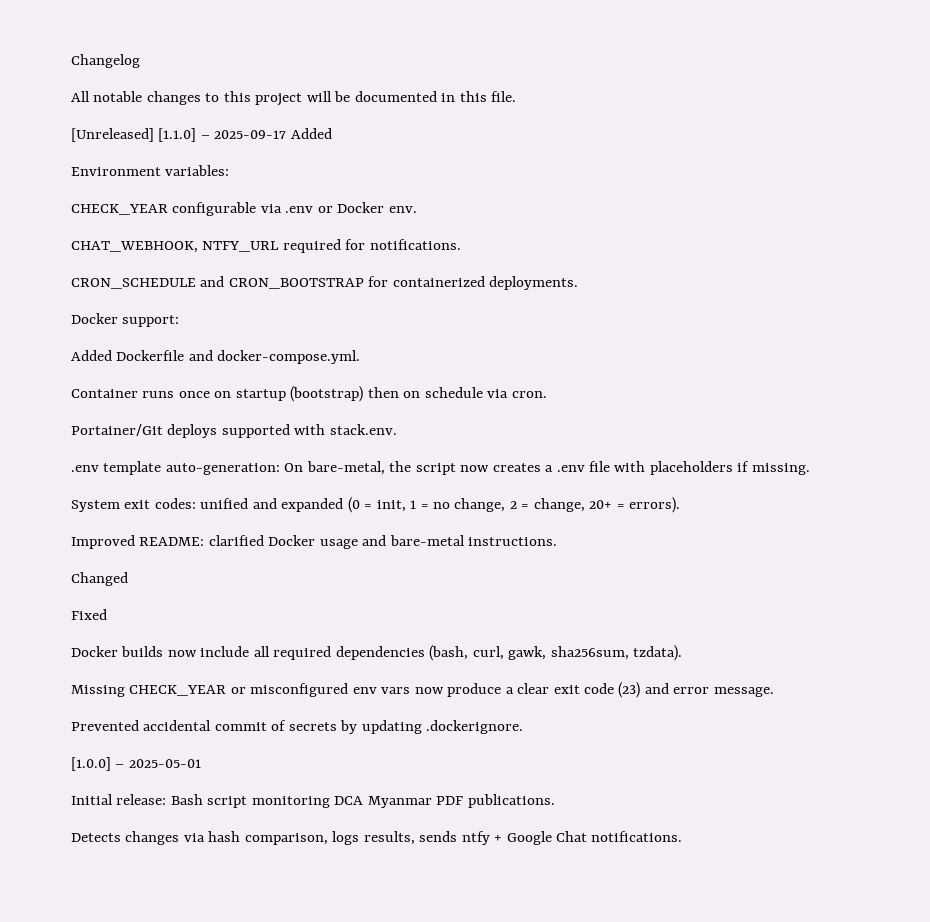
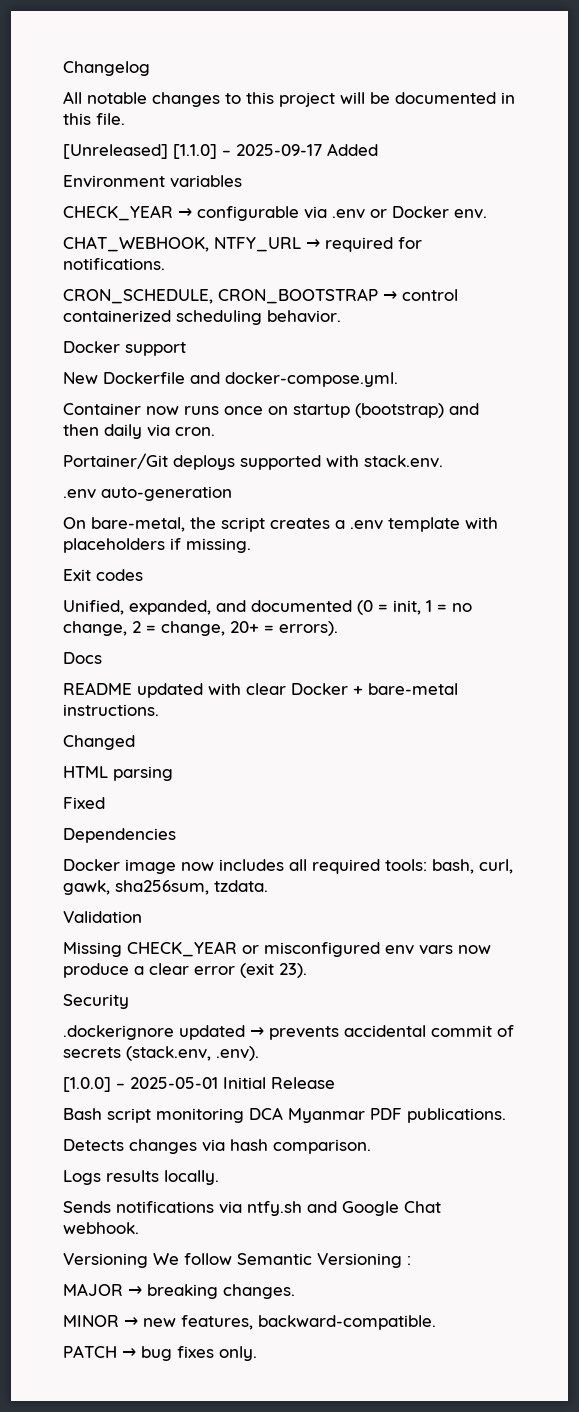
- Environment variables:
- CHECK_YEAR configurable via .env or Docker env.
+ Environment variables
+ CHECK_YEAR → configurable via .env or Docker env.
- CHAT_WEBHOOK, NTFY_URL required for notifications.
+ CHAT_WEBHOOK, NTFY_URL → required for notifications.
- CRON_SCHEDULE and CRON_BOOTSTRAP for containerized deployments.
- Docker support:
- Added Dockerfile and docker-compose.yml.
+ CRON_SCHEDULE, CRON_BOOTSTRAP → control containerized scheduling behavior.
+ Docker support
+ New Dockerfile and docker-compose.yml.
- Container runs once on startup (bootstrap) then on schedule via cron.
+ Container now runs once on startup (bootstrap) and then daily via cron.
- .env template auto-generation: On bare-metal, the script now creates a .env file with placeholders if missing.
+ .env auto-generation
+ On bare-metal, the script creates a .env template with placeholders if missing.
- System exit codes: unified and expanded (0 = init, 1 = no change, 2 = change, 20+ = errors).
+ Exit codes
+ Unified, expanded, and documented (0 = init, 1 = no change, 2 = change, 20+ = errors).
- Improved README: clarified Docker usage and bare-metal instructions.
+ Docs
+ README updated with clear Docker + bare-metal instructions.
+ HTML parsing
- Docker builds now include all required dependencies (bash, curl, gawk, sha256sum, tzdata).
+ Dependencies
+ Docker image now includes all required tools: bash, curl, gawk, sha256sum, tzdata.
+ Validation
- Missing CHECK_YEAR or misconfigured env vars now produce a clear exit code (23) and error message.
- Prevented accidental commit of secrets by updating .dockerignore.
+ Missing CHECK_YEAR or misconfigured env vars now produce a clear error (exit 23).
+ Security
+ .dockerignore updated → prevents accidental commit of secrets (stack.env, .env).
- [1.0.0] – 2025-05-01
- Initial release: Bash script monitoring DCA Myanmar PDF publications.
+ [1.0.0] – 2025-05-01 Initial Release
+ Bash script monitoring DCA Myanmar PDF publications.
- Detects changes via hash comparison, logs results, sends ntfy + Google Chat notifications.
+ Detects changes via hash comparison.
+ Logs results locally.
+ Sends notifications via ntfy.sh and Google Chat webhook.
+ Versioning We follow Semantic Versioning :
+ MAJOR → breaking changes.
+ MINOR → new features, backward-compatible.
+ PATCH → bug fixes only.

